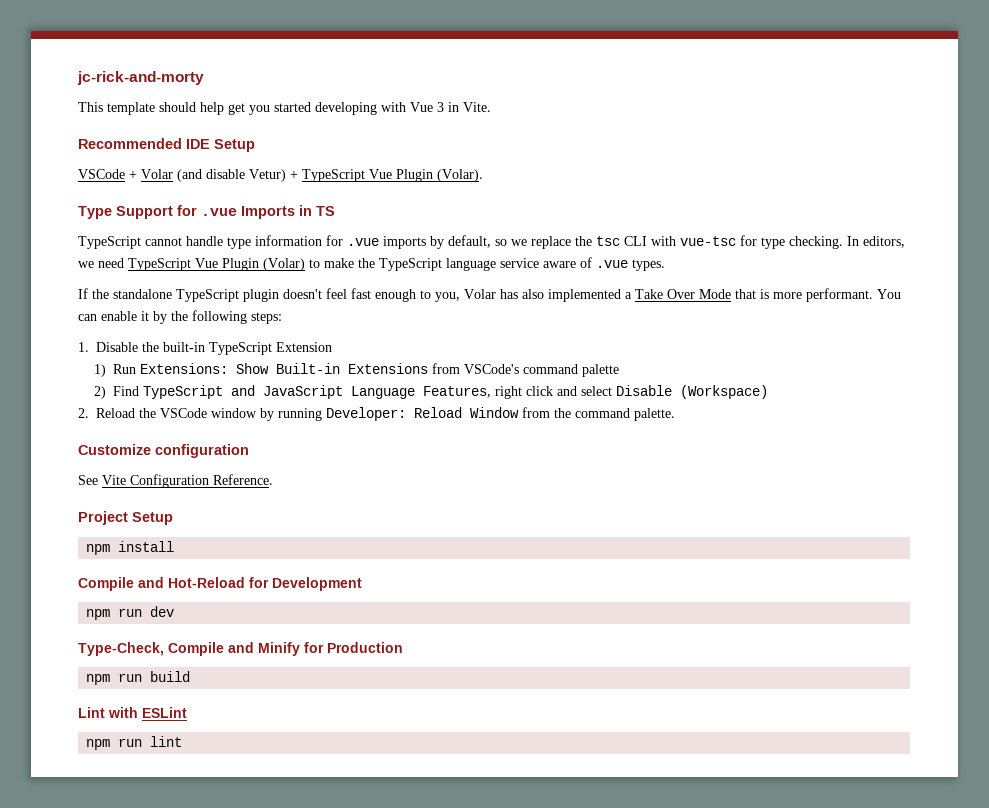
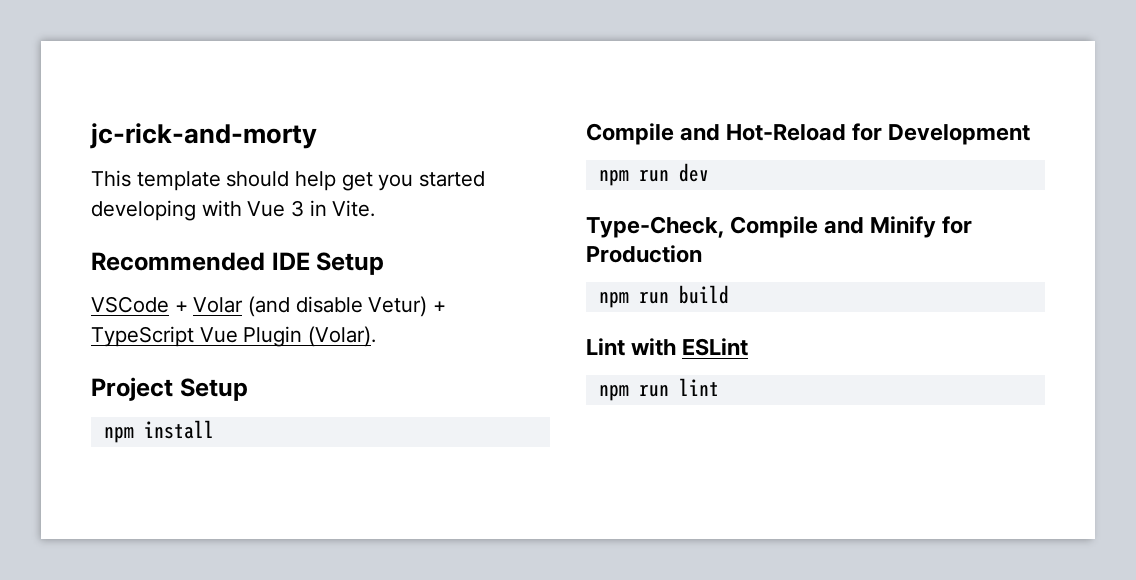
- Type Support for .vue Imports in TS
- TypeScript cannot handle type information for .vue imports by default, so we replace the tsc CLI with vue-tsc for type checking. In editors, we need TypeScript Vue Plugin (Volar) to make the TypeScript language service aware of .vue types.
- If the standalone TypeScript plugin doesn't feel fast enough to you, Volar has also implemented a Take Over Mode that is more performant. You can enable it by the following steps:
- 1. Disable the built-in TypeScript Extension
- 1) Run Extensions: Show Built-in Extensions from VSCode's command palette
- 2) Find TypeScript and JavaScript Language Features, right click and select Disable (Workspace)
- 2. Reload the VSCode window by running Developer: Reload Window from the command palette.
- Customize configuration
- See Vite Configuration Reference.

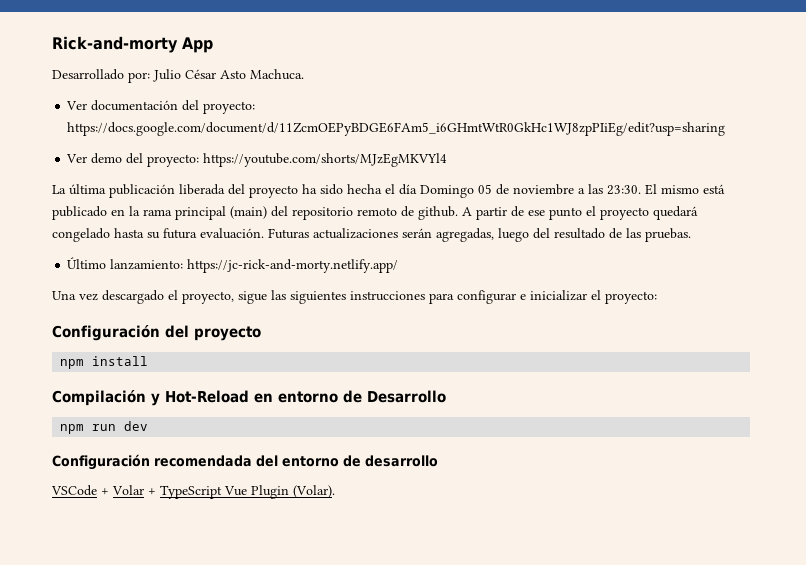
- jc-rick-and-morty
- This template should help get you started developing with Vue 3 in Vite.
- Recommended IDE Setup
+ Rick-and-morty App
+ Desarrollado por: Julio César Asto Machuca.
+ Ver documentación del proyecto: https://docs.google.com/document/d/11ZcmOEPyBDGE6FAm5_i6GHmtWtR0GkHc1WJ8zpPIiEg/edit?usp=sharing
+ Ver demo del proyecto: https://youtube.com/shorts/MJzEgMKVYl4
+ La última publicación liberada del proyecto ha sido hecha el día Domingo 05 de noviembre a las 23:30. El mismo está publicado en la rama principal (main) del repositorio remoto de github. A partir de ese punto el proyecto quedará congelado hasta su futura evaluación. Futuras actualizaciones serán agregadas, luego del resultado de las pruebas.
+ Último lanzamiento: https://jc-rick-and-morty.netlify.app/
+ Una vez descargado el proyecto, sigue las siguientes instrucciones para configurar e inicializar el proyecto:
+ Configuración del proyecto
+ npm install
+ Compilación y Hot-Reload en entorno de Desarrollo
+ npm run dev
+ Configuración recomendada del entorno de desarrollo
- VSCode + Volar (and disable Vetur) + TypeScript Vue Plugin (Volar).
+ VSCode + Volar + TypeScript Vue Plugin (Volar).
- Project Setup
- npm install
- Compile and Hot-Reload for Development
- npm run dev
- Type-Check, Compile and Minify for Production
- npm run build
- Lint with ESLint
- npm run lint

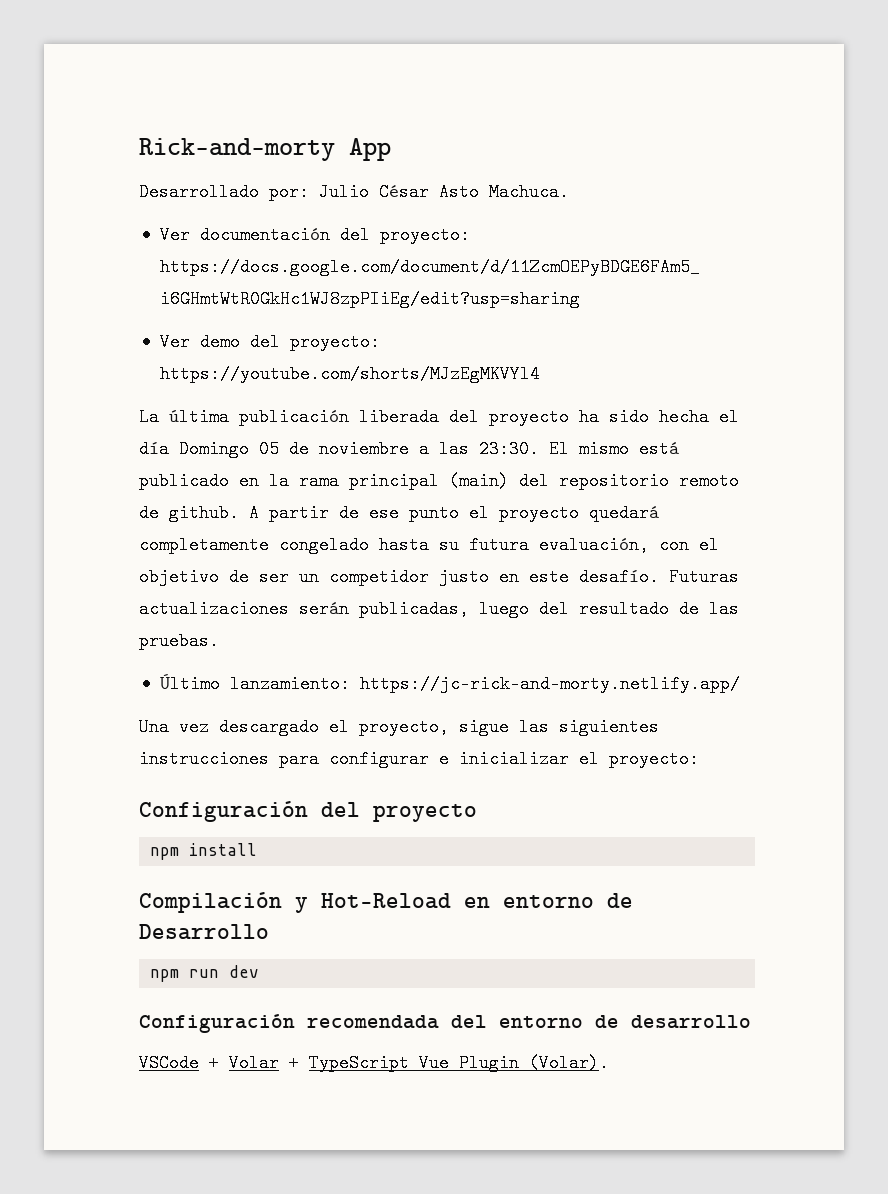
- A partir de ese punto el proyecto quedará congelado hasta su futura evaluación.
+ A partir de ese punto el proyecto quedará completamente congelado hasta su futura evaluación, con el objetivo de ser un competidor justo en este desafío.
- Futuras actualizaciones serán agregadas, luego del resultado de las pruebas.
+ Futuras actualizaciones serán publicadas, luego del resultado de las pruebas.

